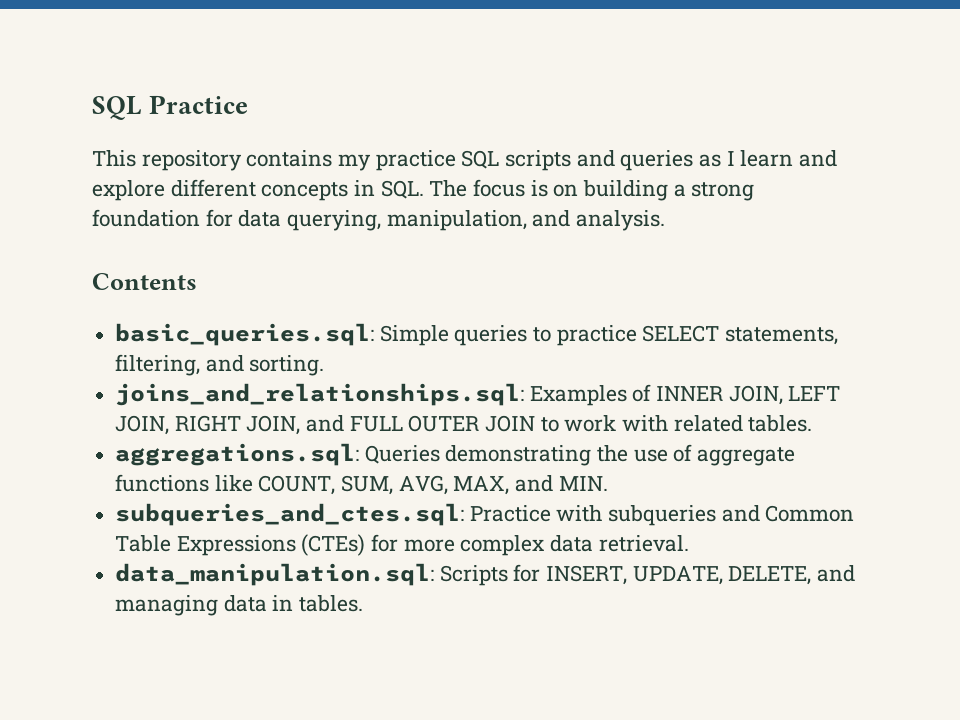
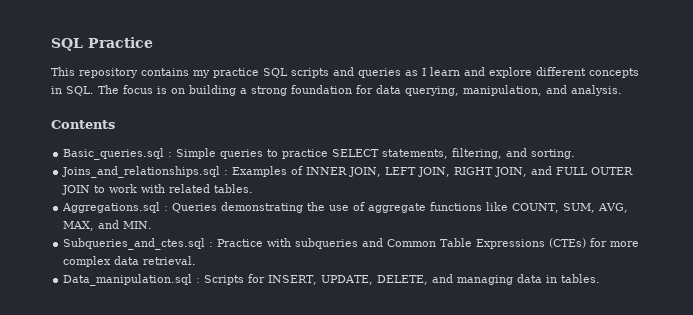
- basic_queries.sql: Simple queries to practice SELECT statements, filtering, and sorting.
+ Basic_queries.sql : Simple queries to practice SELECT statements, filtering, and sorting.
- joins_and_relationships.sql: Examples of INNER JOIN, LEFT JOIN, RIGHT JOIN, and FULL OUTER JOIN to work with related tables.
+ Joins_and_relationships.sql : Examples of INNER JOIN, LEFT JOIN, RIGHT JOIN, and FULL OUTER JOIN to work with related tables.
- aggregations.sql: Queries demonstrating the use of aggregate functions like COUNT, SUM, AVG, MAX, and MIN.
+ Aggregations.sql : Queries demonstrating the use of aggregate functions like COUNT, SUM, AVG, MAX, and MIN.
- subqueries_and_ctes.sql: Practice with subqueries and Common Table Expressions (CTEs) for more complex data retrieval.
+ Subqueries_and_ctes.sql : Practice with subqueries and Common Table Expressions (CTEs) for more complex data retrieval.
- data_manipulation.sql: Scripts for INSERT, UPDATE, DELETE, and managing data in tables.
+ Data_manipulation.sql : Scripts for INSERT, UPDATE, DELETE, and managing data in tables.

